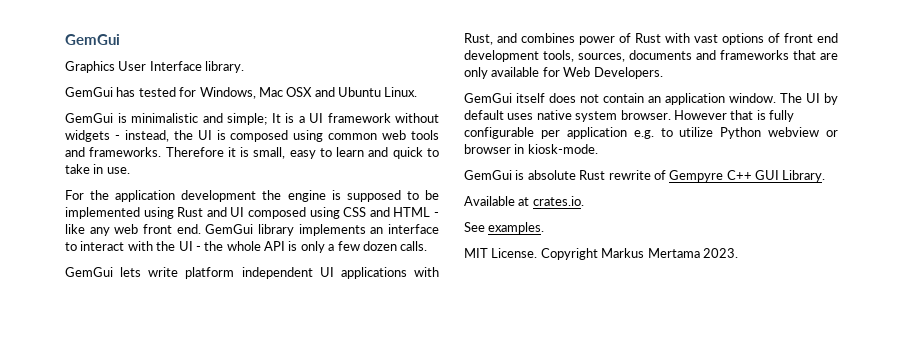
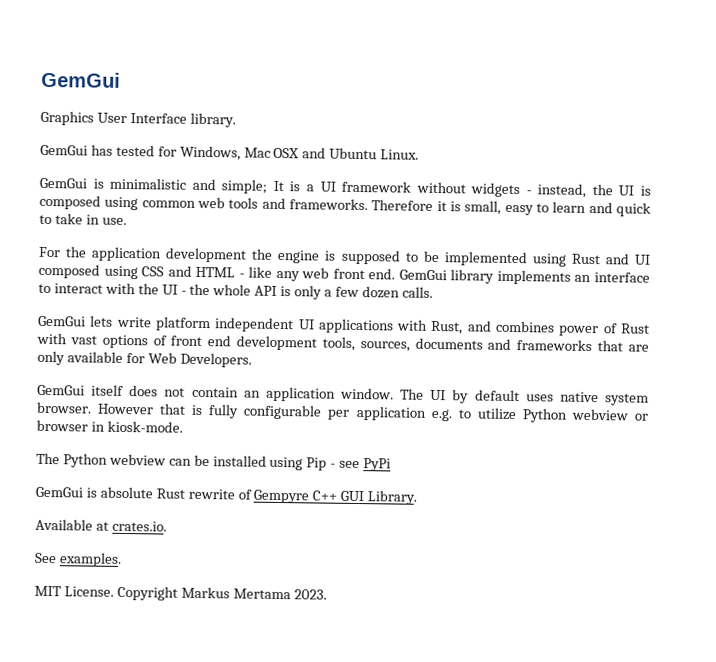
+ The Python webview can be installed using Pip - see PyPi

